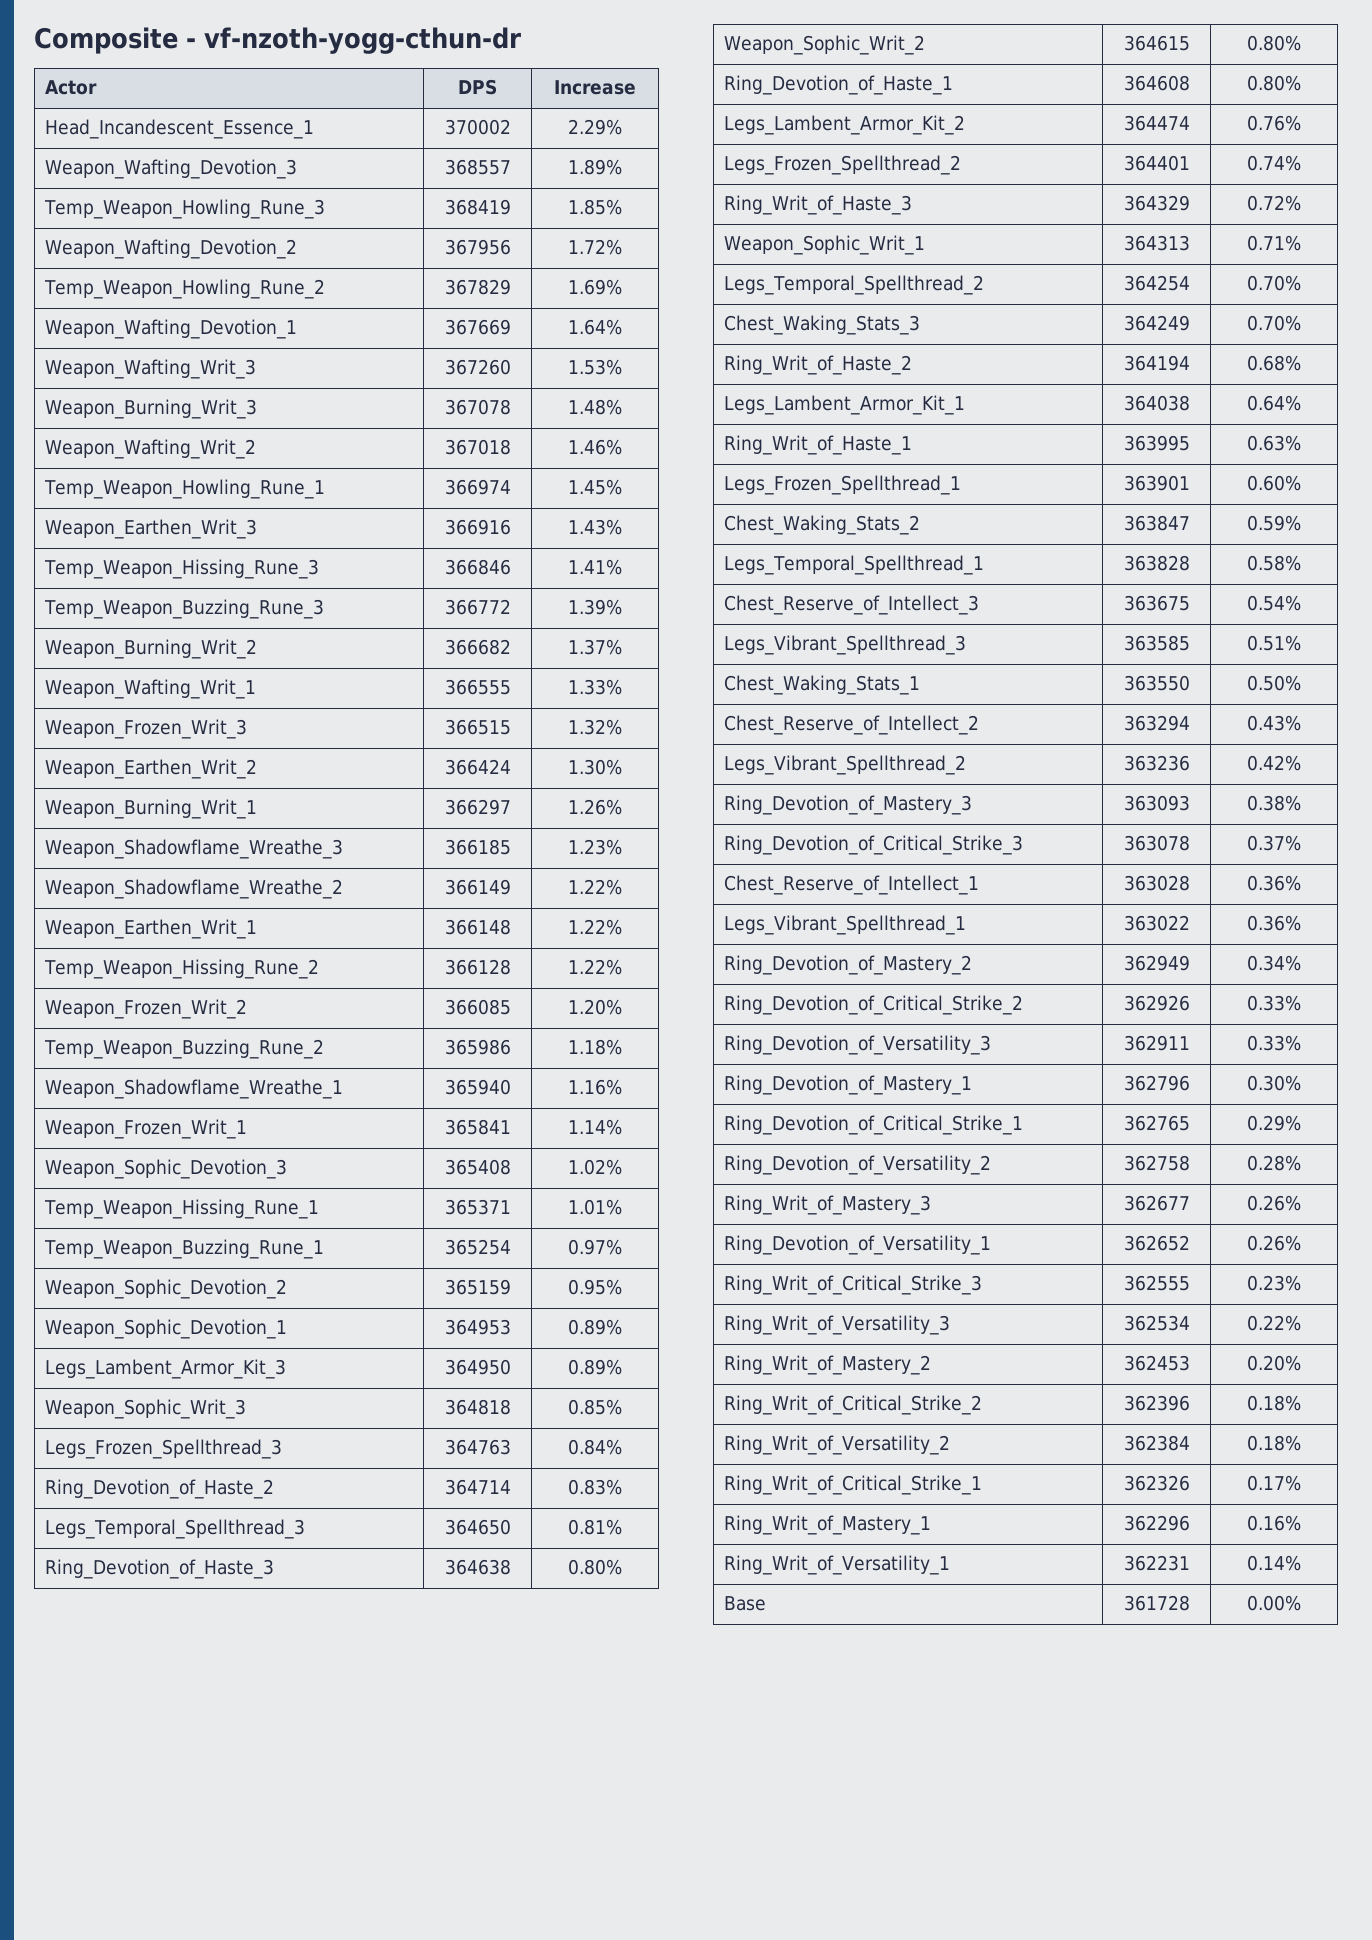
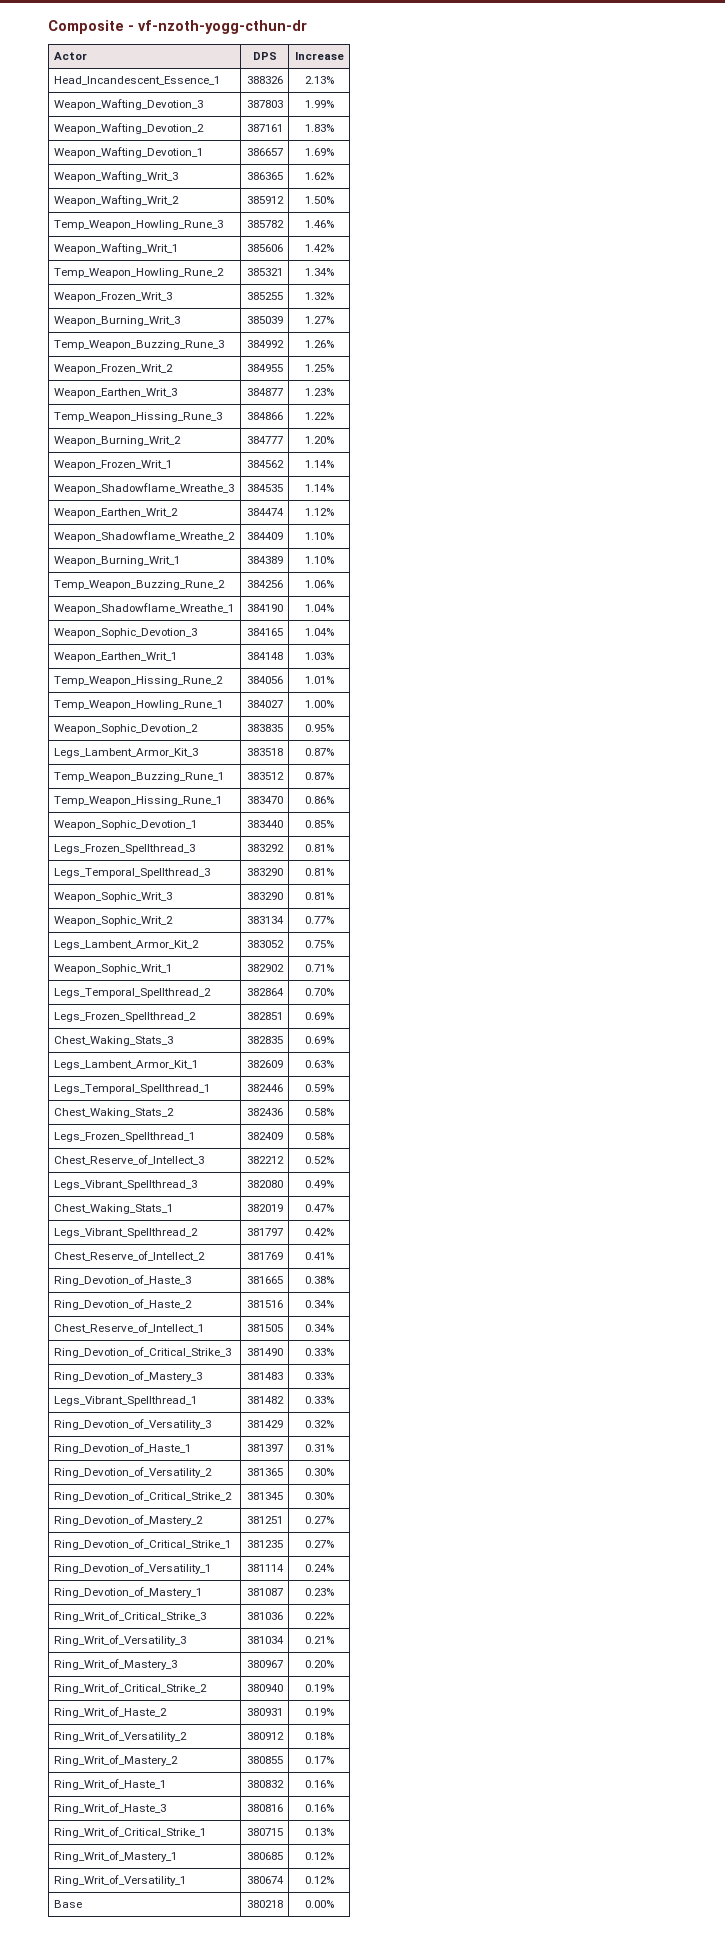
- Head_Incandescent_Essence_1 | 370002 | 2.29%
+ Head_Incandescent_Essence_1 | 388326 | 2.13%
- Weapon_Wafting_Devotion_3 | 368557 | 1.89%
- Temp_Weapon_Howling_Rune_3 | 368419 | 1.85%
- Weapon_Wafting_Devotion_2 | 367956 | 1.72%
- Temp_Weapon_Howling_Rune_2 | 367829 | 1.69%
- Weapon_Wafting_Devotion_1 | 367669 | 1.64%
- Weapon_Wafting_Writ_3 | 367260 | 1.53%
- Weapon_Burning_Writ_3 | 367078 | 1.48%
- Weapon_Wafting_Writ_2 | 367018 | 1.46%
- Temp_Weapon_Howling_Rune_1 | 366974 | 1.45%
- Weapon_Earthen_Writ_3 | 366916 | 1.43%
- Temp_Weapon_Hissing_Rune_3 | 366846 | 1.41%
- Temp_Weapon_Buzzing_Rune_3 | 366772 | 1.39%
- Weapon_Burning_Writ_2 | 366682 | 1.37%
- Weapon_Wafting_Writ_1 | 366555 | 1.33%
- Weapon_Frozen_Writ_3 | 366515 | 1.32%
- Weapon_Earthen_Writ_2 | 366424 | 1.30%
- Weapon_Burning_Writ_1 | 366297 | 1.26%
- Weapon_Shadowflame_Wreathe_3 | 366185 | 1.23%
- Weapon_Shadowflame_Wreathe_2 | 366149 | 1.22%
- Weapon_Earthen_Writ_1 | 366148 | 1.22%
- Temp_Weapon_Hissing_Rune_2 | 366128 | 1.22%
- Weapon_Frozen_Writ_2 | 366085 | 1.20%
- Temp_Weapon_Buzzing_Rune_2 | 365986 | 1.18%
- Weapon_Shadowflame_Wreathe_1 | 365940 | 1.16%
- Weapon_Frozen_Writ_1 | 365841 | 1.14%
- Weapon_Sophic_Devotion_3 | 365408 | 1.02%
- Temp_Weapon_Hissing_Rune_1 | 365371 | 1.01%
- Temp_Weapon_Buzzing_Rune_1 | 365254 | 0.97%
- Weapon_Sophic_Devotion_2 | 365159 | 0.95%
- Weapon_Sophic_Devotion_1 | 364953 | 0.89%
- Legs_Lambent_Armor_Kit_3 | 364950 | 0.89%
- Weapon_Sophic_Writ_3 | 364818 | 0.85%
- Legs_Frozen_Spellthread_3 | 364763 | 0.84%
- Ring_Devotion_of_Haste_2 | 364714 | 0.83%
+ Weapon_Wafting_Devotion_3 | 387803 | 1.99%
+ Weapon_Wafting_Devotion_2 | 387161 | 1.83%
+ Weapon_Wafting_Devotion_1 | 386657 | 1.69%
+ Weapon_Wafting_Writ_3 | 386365 | 1.62%
+ Weapon_Wafting_Writ_2 | 385912 | 1.50%
+ Temp_Weapon_Howling_Rune_3 | 385782 | 1.46%
+ Weapon_Wafting_Writ_1 | 385606 | 1.42%
+ Temp_Weapon_Howling_Rune_2 | 385321 | 1.34%
+ Weapon_Frozen_Writ_3 | 385255 | 1.32%
+ Weapon_Burning_Writ_3 | 385039 | 1.27%
+ Temp_Weapon_Buzzing_Rune_3 | 384992 | 1.26%
+ Weapon_Frozen_Writ_2 | 384955 | 1.25%
+ Weapon_Earthen_Writ_3 | 384877 | 1.23%
+ Temp_Weapon_Hissing_Rune_3 | 384866 | 1.22%
+ Weapon_Burning_Writ_2 | 384777 | 1.20%
+ Weapon_Frozen_Writ_1 | 384562 | 1.14%
+ Weapon_Shadowflame_Wreathe_3 | 384535 | 1.14%
+ Weapon_Earthen_Writ_2 | 384474 | 1.12%
+ Weapon_Shadowflame_Wreathe_2 | 384409 | 1.10%
+ Weapon_Burning_Writ_1 | 384389 | 1.10%
+ Temp_Weapon_Buzzing_Rune_2 | 384256 | 1.06%
+ Weapon_Shadowflame_Wreathe_1 | 384190 | 1.04%
+ Weapon_Sophic_Devotion_3 | 384165 | 1.04%
+ Weapon_Earthen_Writ_1 | 384148 | 1.03%
+ Temp_Weapon_Hissing_Rune_2 | 384056 | 1.01%
+ Temp_Weapon_Howling_Rune_1 | 384027 | 1.00%
+ Weapon_Sophic_Devotion_2 | 383835 | 0.95%
+ Legs_Lambent_Armor_Kit_3 | 383518 | 0.87%
+ Temp_Weapon_Buzzing_Rune_1 | 383512 | 0.87%
+ Temp_Weapon_Hissing_Rune_1 | 383470 | 0.86%
+ Weapon_Sophic_Devotion_1 | 383440 | 0.85%
+ Legs_Frozen_Spellthread_3 | 383292 | 0.81%
- Legs_Temporal_Spellthread_3 | 364650 | 0.81%
- Ring_Devotion_of_Haste_3 | 364638 | 0.80%
- Weapon_Sophic_Writ_2 | 364615 | 0.80%
- Ring_Devotion_of_Haste_1 | 364608 | 0.80%
- Legs_Lambent_Armor_Kit_2 | 364474 | 0.76%
- Legs_Frozen_Spellthread_2 | 364401 | 0.74%
- Ring_Writ_of_Haste_3 | 364329 | 0.72%
+ Legs_Temporal_Spellthread_3 | 383290 | 0.81%
+ Weapon_Sophic_Writ_3 | 383290 | 0.81%
+ Weapon_Sophic_Writ_2 | 383134 | 0.77%
+ Legs_Lambent_Armor_Kit_2 | 383052 | 0.75%
- Weapon_Sophic_Writ_1 | 364313 | 0.71%
+ Weapon_Sophic_Writ_1 | 382902 | 0.71%
- Legs_Temporal_Spellthread_2 | 364254 | 0.70%
- Chest_Waking_Stats_3 | 364249 | 0.70%
- Ring_Writ_of_Haste_2 | 364194 | 0.68%
- Legs_Lambent_Armor_Kit_1 | 364038 | 0.64%
- Ring_Writ_of_Haste_1 | 363995 | 0.63%
- Legs_Frozen_Spellthread_1 | 363901 | 0.60%
- Chest_Waking_Stats_2 | 363847 | 0.59%
- Legs_Temporal_Spellthread_1 | 363828 | 0.58%
+ Legs_Temporal_Spellthread_2 | 382864 | 0.70%
+ Legs_Frozen_Spellthread_2 | 382851 | 0.69%
+ Chest_Waking_Stats_3 | 382835 | 0.69%
+ Legs_Lambent_Armor_Kit_1 | 382609 | 0.63%
+ Legs_Temporal_Spellthread_1 | 382446 | 0.59%
+ Chest_Waking_Stats_2 | 382436 | 0.58%
+ Legs_Frozen_Spellthread_1 | 382409 | 0.58%
- Chest_Reserve_of_Intellect_3 | 363675 | 0.54%
+ Chest_Reserve_of_Intellect_3 | 382212 | 0.52%
- Legs_Vibrant_Spellthread_3 | 363585 | 0.51%
+ Legs_Vibrant_Spellthread_3 | 382080 | 0.49%
- Chest_Waking_Stats_1 | 363550 | 0.50%
- Chest_Reserve_of_Intellect_2 | 363294 | 0.43%
- Legs_Vibrant_Spellthread_2 | 363236 | 0.42%
- Ring_Devotion_of_Mastery_3 | 363093 | 0.38%
- Ring_Devotion_of_Critical_Strike_3 | 363078 | 0.37%
- Chest_Reserve_of_Intellect_1 | 363028 | 0.36%
- Legs_Vibrant_Spellthread_1 | 363022 | 0.36%
- Ring_Devotion_of_Mastery_2 | 362949 | 0.34%
- Ring_Devotion_of_Critical_Strike_2 | 362926 | 0.33%
- Ring_Devotion_of_Versatility_3 | 362911 | 0.33%
- Ring_Devotion_of_Mastery_1 | 362796 | 0.30%
- Ring_Devotion_of_Critical_Strike_1 | 362765 | 0.29%
- Ring_Devotion_of_Versatility_2 | 362758 | 0.28%
- Ring_Writ_of_Mastery_3 | 362677 | 0.26%
- Ring_Devotion_of_Versatility_1 | 362652 | 0.26%
- Ring_Writ_of_Critical_Strike_3 | 362555 | 0.23%
- Ring_Writ_of_Versatility_3 | 362534 | 0.22%
- Ring_Writ_of_Mastery_2 | 362453 | 0.20%
- Ring_Writ_of_Critical_Strike_2 | 362396 | 0.18%
- Ring_Writ_of_Versatility_2 | 362384 | 0.18%
+ Chest_Waking_Stats_1 | 382019 | 0.47%
+ Legs_Vibrant_Spellthread_2 | 381797 | 0.42%
+ Chest_Reserve_of_Intellect_2 | 381769 | 0.41%
+ Ring_Devotion_of_Haste_3 | 381665 | 0.38%
+ Ring_Devotion_of_Haste_2 | 381516 | 0.34%
+ Chest_Reserve_of_Intellect_1 | 381505 | 0.34%
+ Ring_Devotion_of_Critical_Strike_3 | 381490 | 0.33%
+ Ring_Devotion_of_Mastery_3 | 381483 | 0.33%
+ Legs_Vibrant_Spellthread_1 | 381482 | 0.33%
+ Ring_Devotion_of_Versatility_3 | 381429 | 0.32%
+ Ring_Devotion_of_Haste_1 | 381397 | 0.31%
+ Ring_Devotion_of_Versatility_2 | 381365 | 0.30%
+ Ring_Devotion_of_Critical_Strike_2 | 381345 | 0.30%
+ Ring_Devotion_of_Mastery_2 | 381251 | 0.27%
+ Ring_Devotion_of_Critical_Strike_1 | 381235 | 0.27%
+ Ring_Devotion_of_Versatility_1 | 381114 | 0.24%
+ Ring_Devotion_of_Mastery_1 | 381087 | 0.23%
+ Ring_Writ_of_Critical_Strike_3 | 381036 | 0.22%
+ Ring_Writ_of_Versatility_3 | 381034 | 0.21%
+ Ring_Writ_of_Mastery_3 | 380967 | 0.20%
+ Ring_Writ_of_Critical_Strike_2 | 380940 | 0.19%
+ Ring_Writ_of_Haste_2 | 380931 | 0.19%
+ Ring_Writ_of_Versatility_2 | 380912 | 0.18%
+ Ring_Writ_of_Mastery_2 | 380855 | 0.17%
+ Ring_Writ_of_Haste_1 | 380832 | 0.16%
+ Ring_Writ_of_Haste_3 | 380816 | 0.16%
- Ring_Writ_of_Critical_Strike_1 | 362326 | 0.17%
+ Ring_Writ_of_Critical_Strike_1 | 380715 | 0.13%
- Ring_Writ_of_Mastery_1 | 362296 | 0.16%
+ Ring_Writ_of_Mastery_1 | 380685 | 0.12%
- Ring_Writ_of_Versatility_1 | 362231 | 0.14%
+ Ring_Writ_of_Versatility_1 | 380674 | 0.12%
- Base | 361728 | 0.00%
+ Base | 380218 | 0.00%

